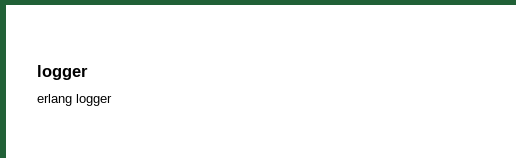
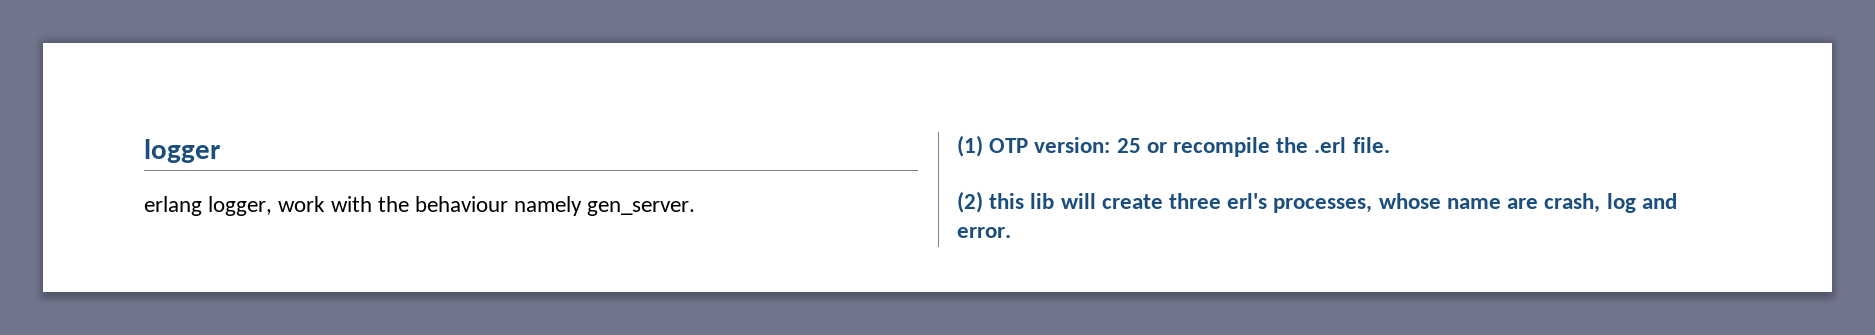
- erlang logger
+ erlang logger, work with the behaviour namely gen_server.
+ (1) OTP version: 25 or recompile the .erl file.
+ (2) this lib will create three erl's processes, whose name are crash, log and error.

